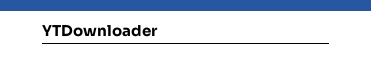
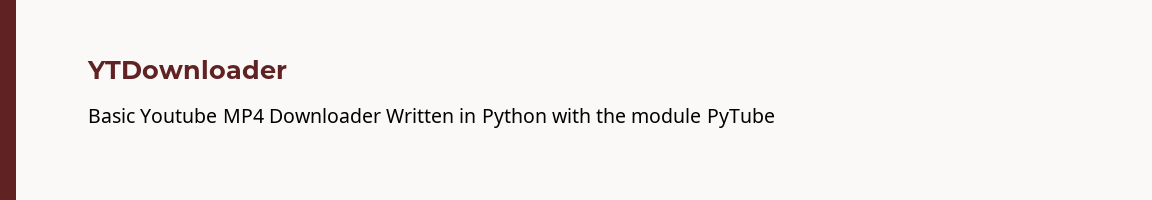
+ Basic Youtube MP4 Downloader Written in Python with the module PyTube

